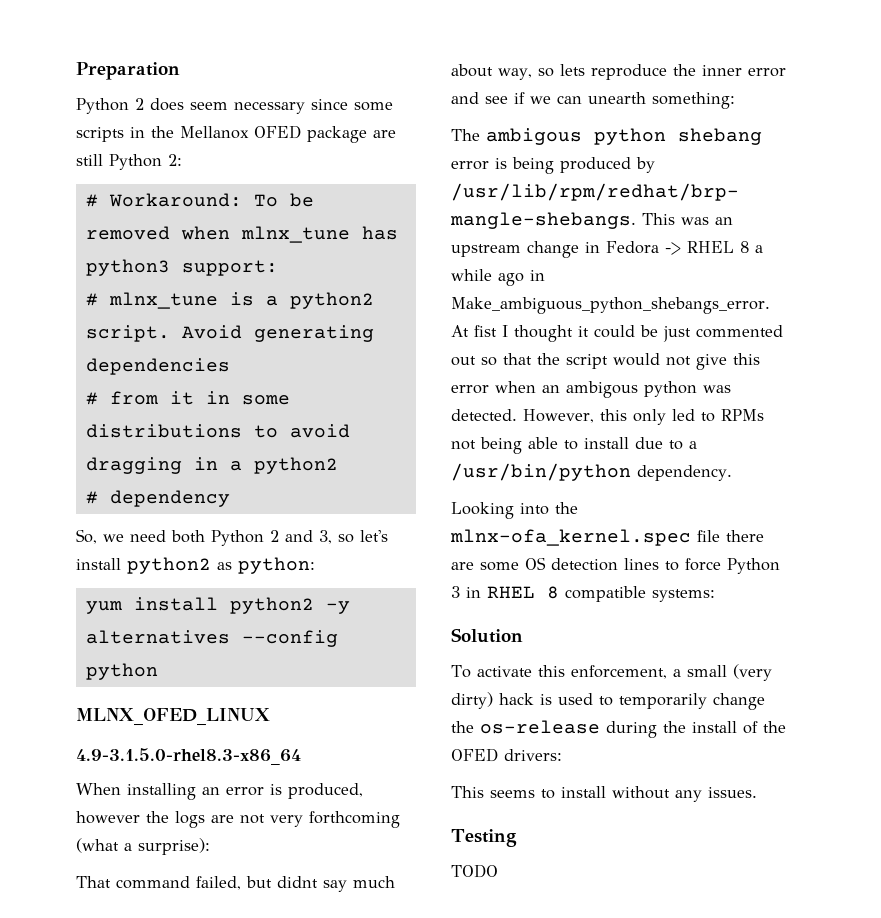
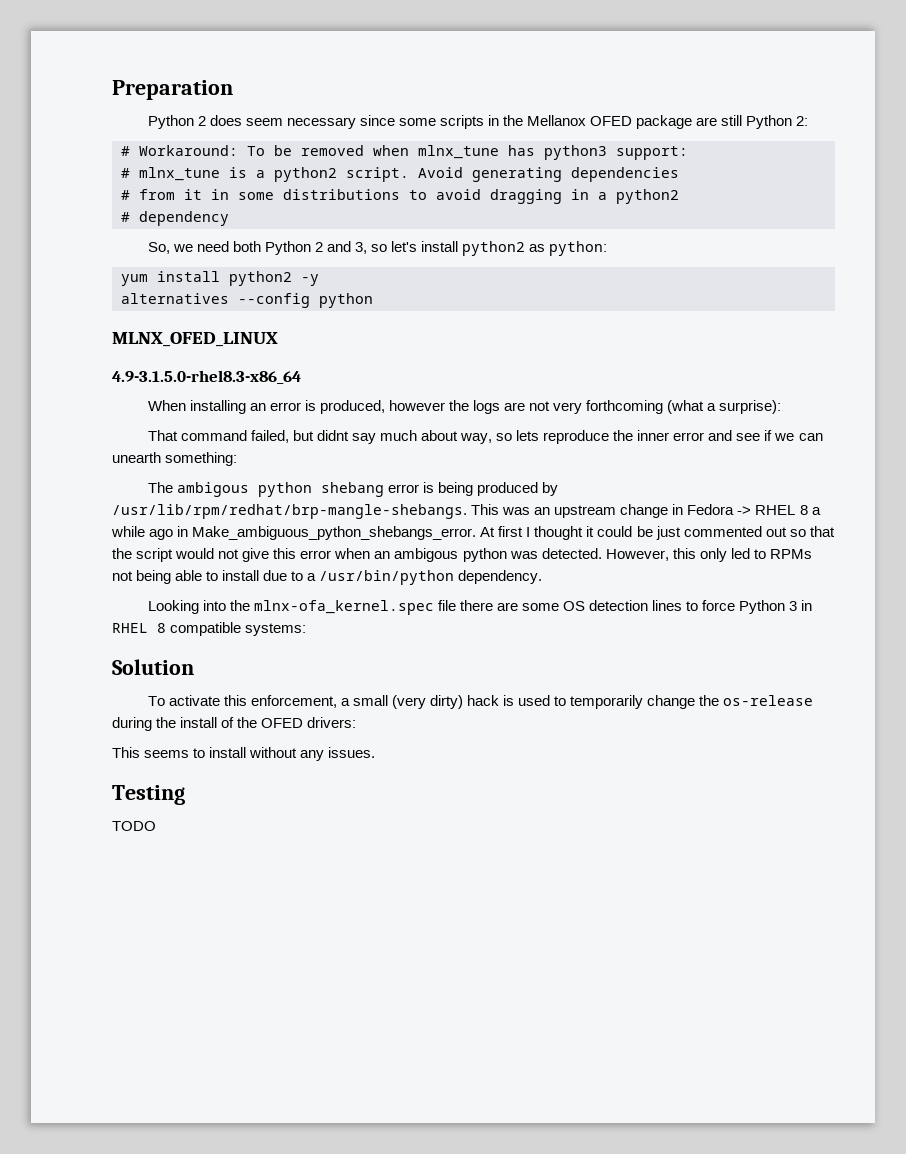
- At fist I thought it could be just commented out so that the script would not give this error when an ambigous python was detected.
+ At first I thought it could be just commented out so that the script would not give this error when an ambigous python was detected.

